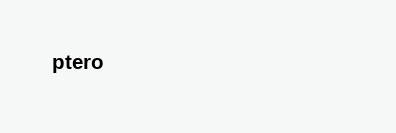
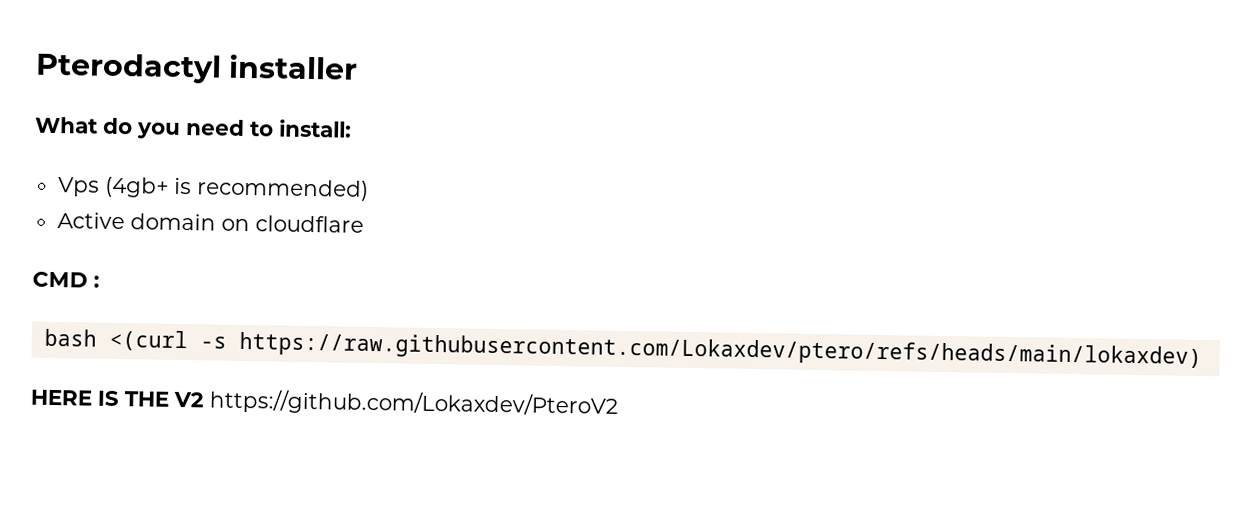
- ptero
+ Pterodactyl installer
+ What do you need to install:
+ Vps (4gb+ is recommended)
+ Active domain on cloudflare
+ CMD :
+ bash <(curl -s https://raw.githubusercontent.com/Lokaxdev/ptero/refs/heads/main/lokaxdev)
+ HERE IS THE V2 https://github.com/Lokaxdev/PteroV2

